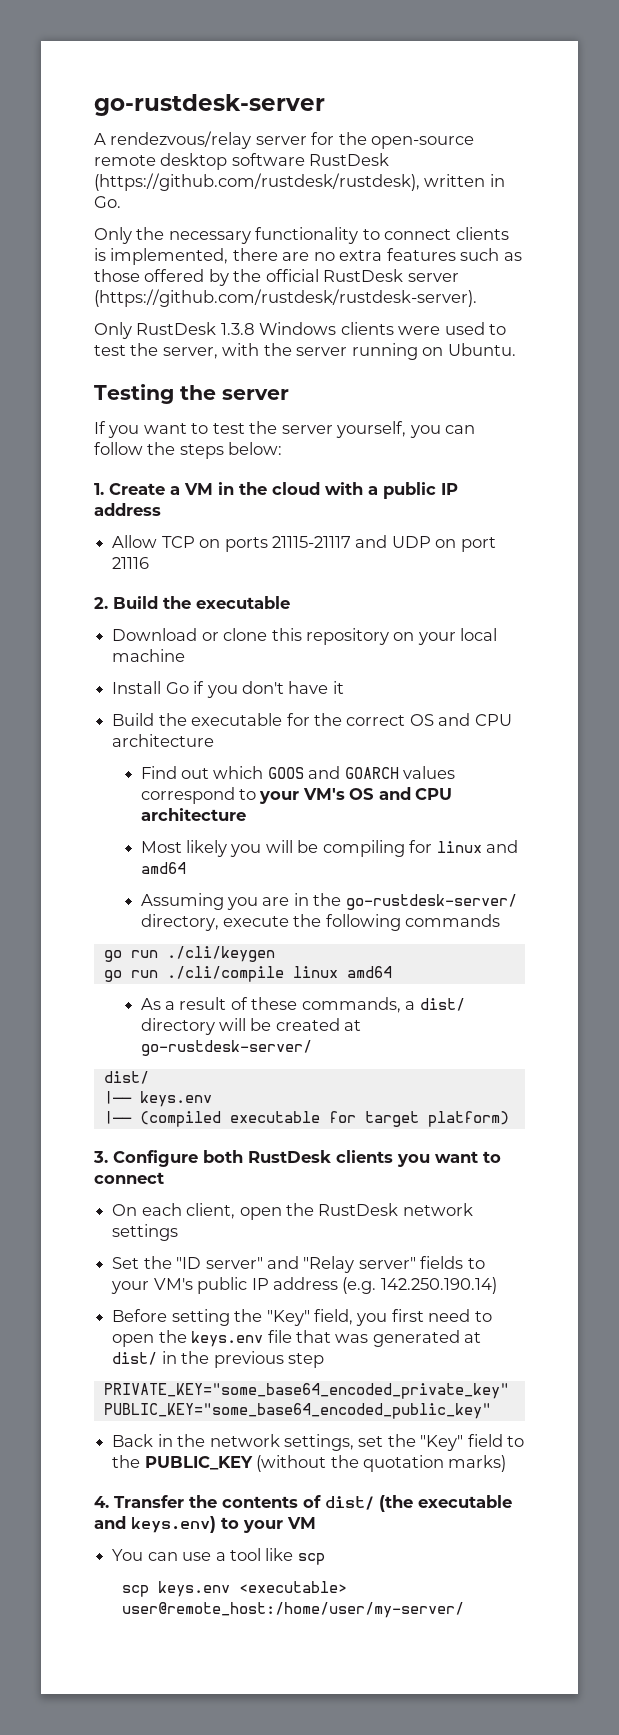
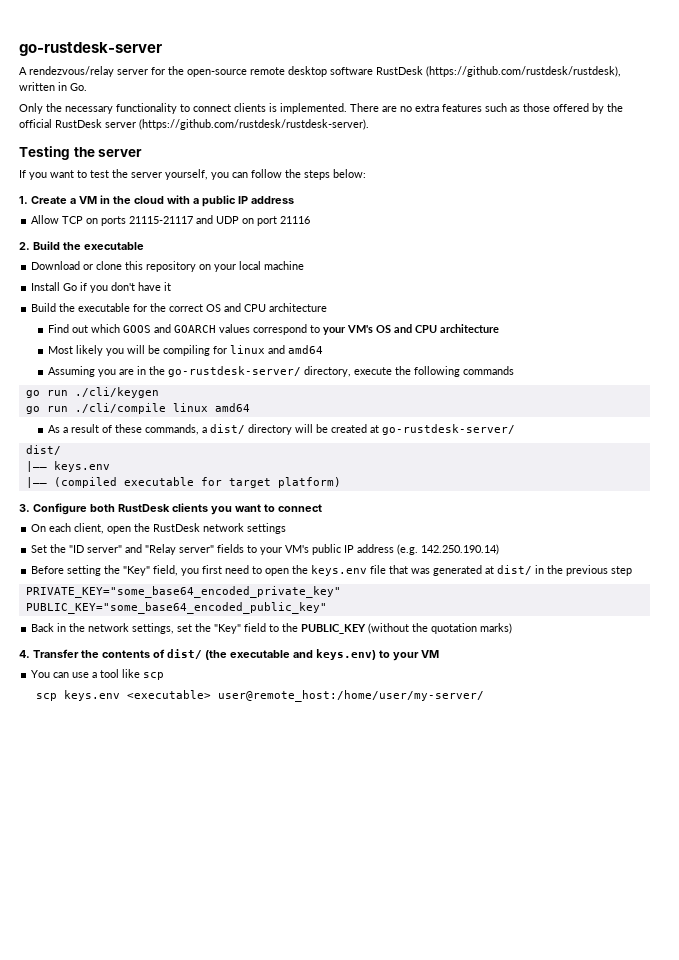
- Only the necessary functionality to connect clients is implemented, there are no extra features such as those offered by the official RustDesk server (https://github.com/rustdesk/rustdesk-server).
+ Only the necessary functionality to connect clients is implemented. There are no extra features such as those offered by the official RustDesk server (https://github.com/rustdesk/rustdesk-server).
- Only RustDesk 1.3.8 Windows clients were used to test the server, with the server running on Ubuntu.

